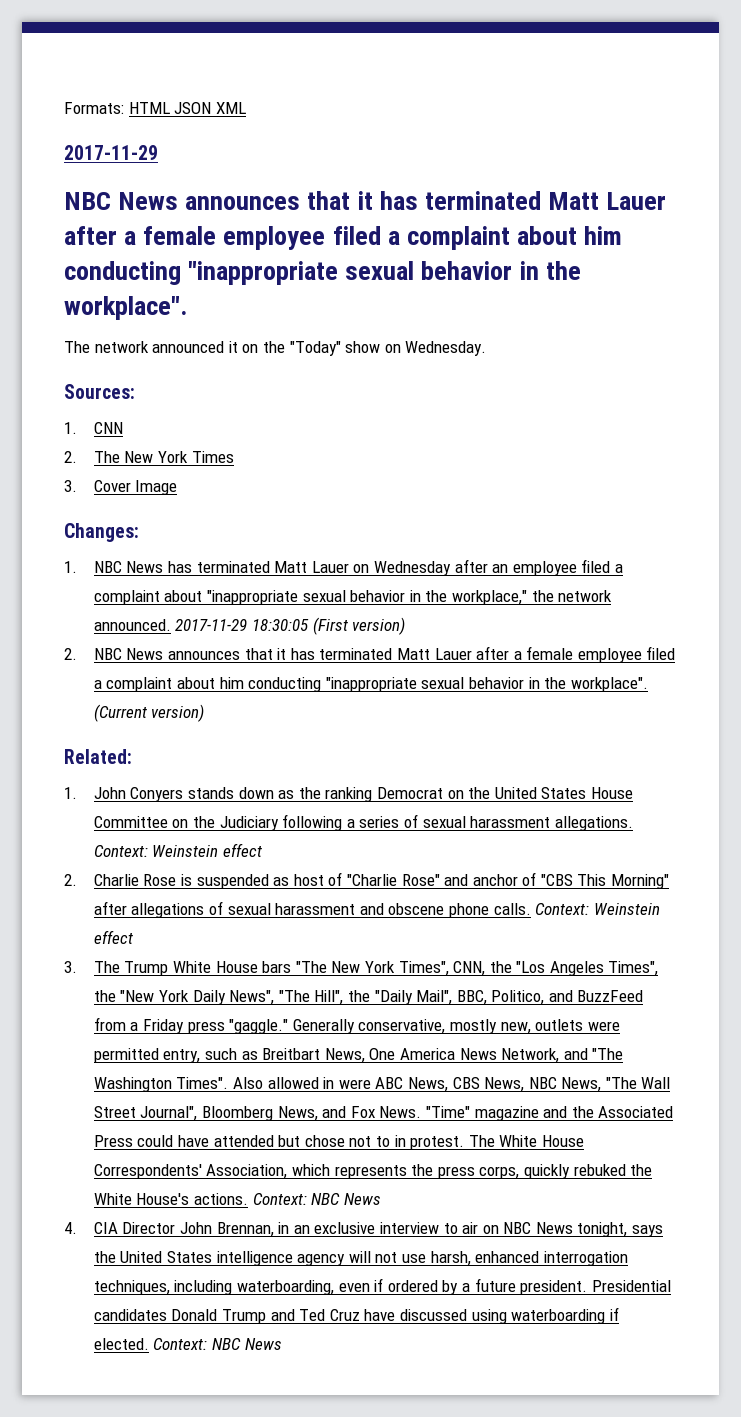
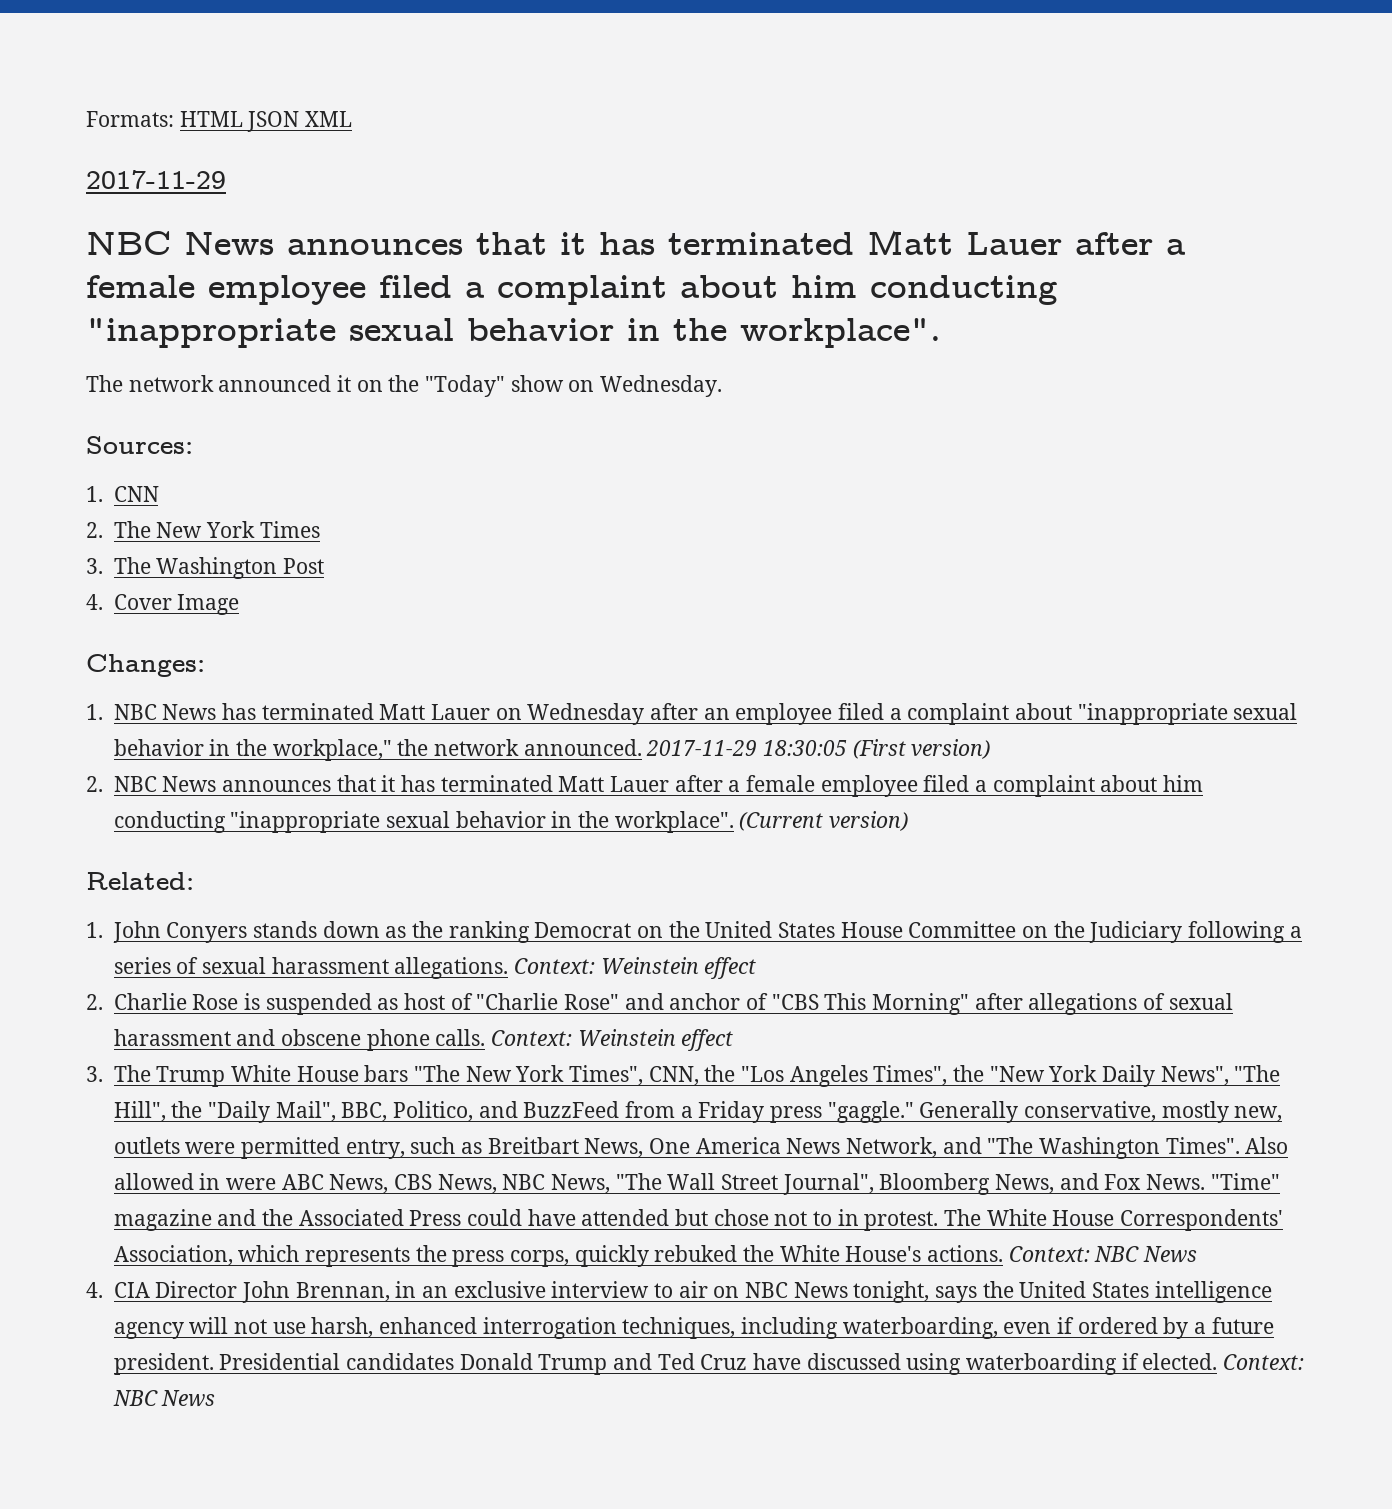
- 3. Cover Image
+ 3. The Washington Post
+ 4. Cover Image

